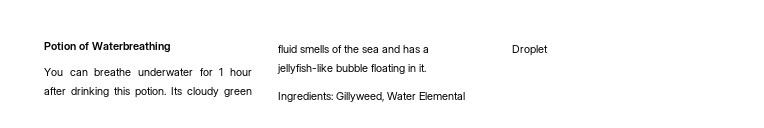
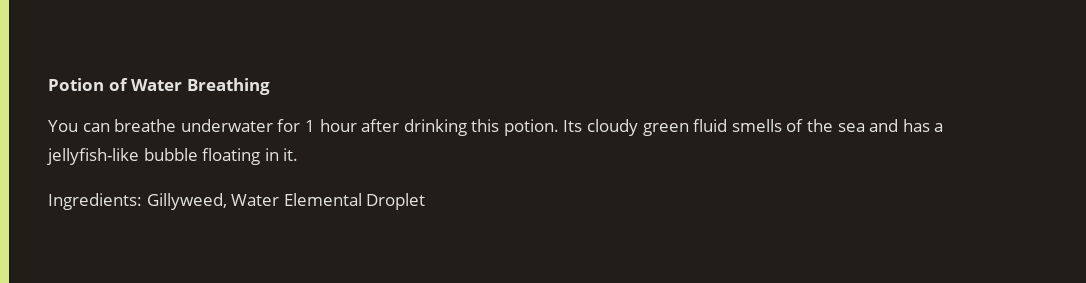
- Potion of Waterbreathing
+ Potion of Water Breathing

